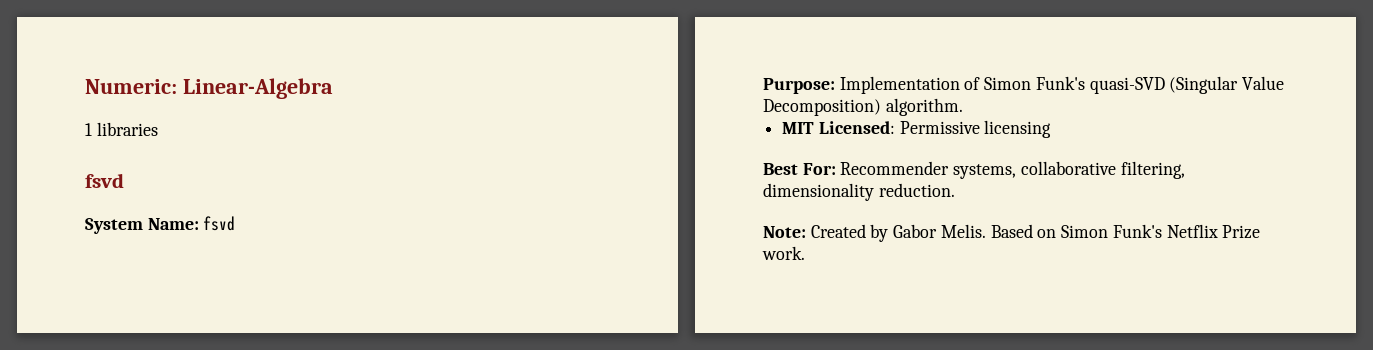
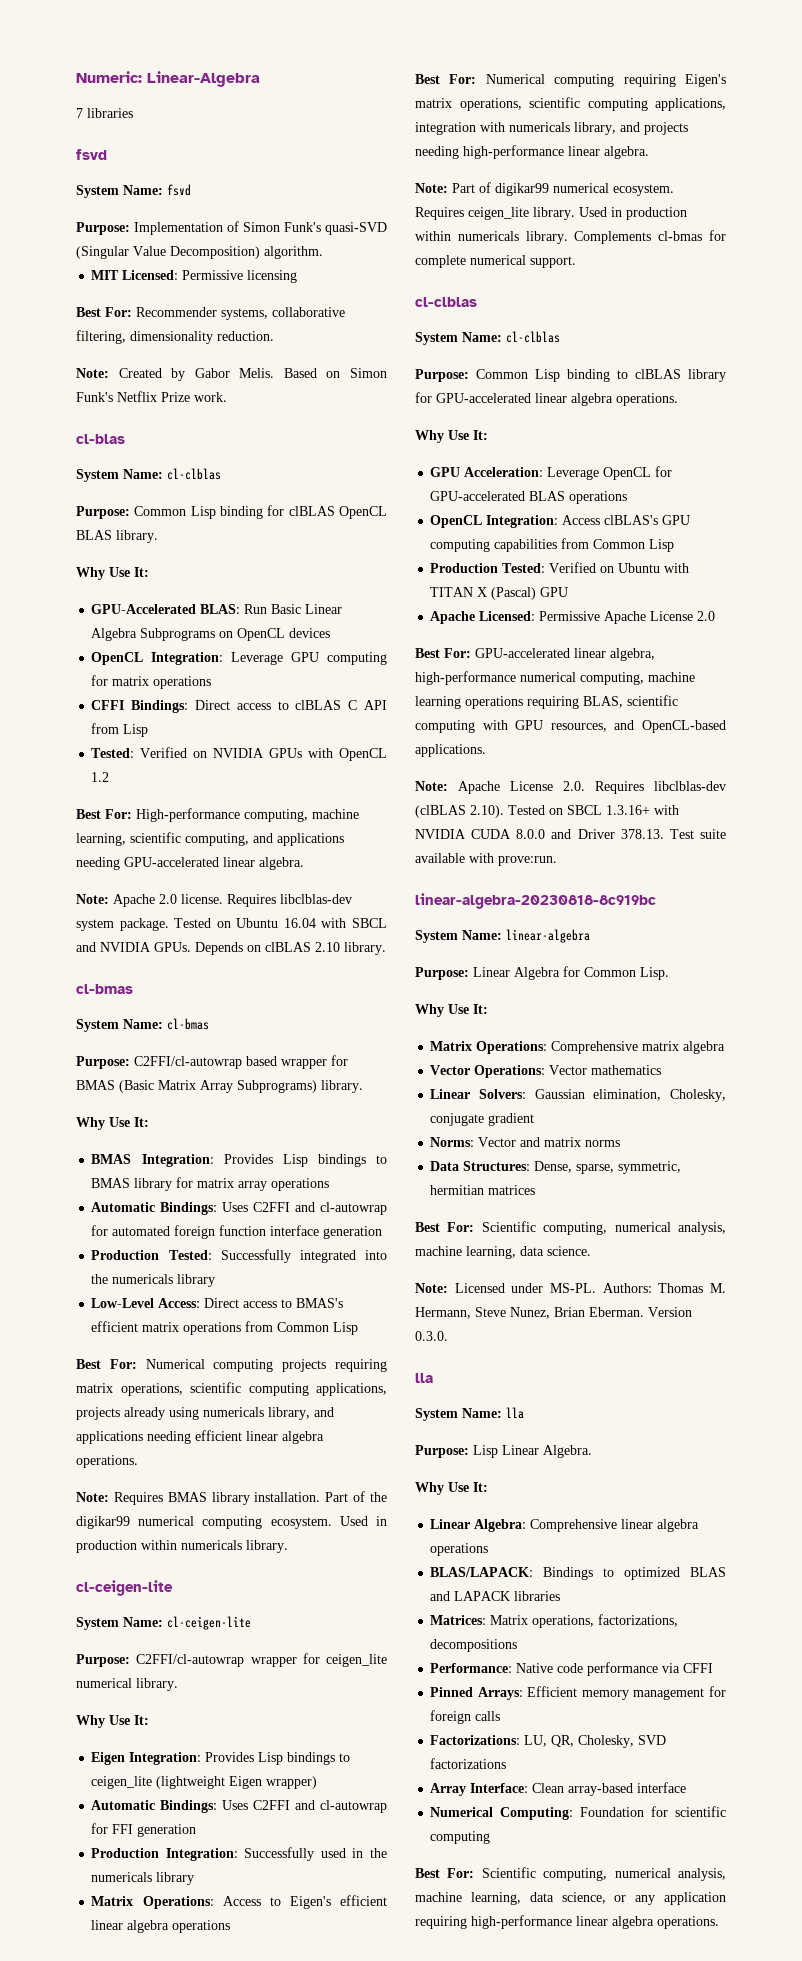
- 1 libraries
+ 7 libraries
+ cl-blas
+ System Name: cl-clblas
+ Purpose: Common Lisp binding for clBLAS OpenCL BLAS library.
+ Why Use It:
+ GPU-Accelerated BLAS: Run Basic Linear Algebra Subprograms on OpenCL devices
+ OpenCL Integration: Leverage GPU computing for matrix operations
+ CFFI Bindings: Direct access to clBLAS C API from Lisp
+ Tested: Verified on NVIDIA GPUs with OpenCL 1.2
+ Best For: High-performance computing, machine learning, scientific computing, and applications needing GPU-accelerated linear algebra.
+ Note: Apache 2.0 license. Requires libclblas-dev system package. Tested on Ubuntu 16.04 with SBCL and NVIDIA GPUs. Depends on clBLAS 2.10 library.
+ cl-bmas
+ System Name: cl-bmas
+ Purpose: C2FFI/cl-autowrap based wrapper for BMAS (Basic Matrix Array Subprograms) library.
+ Why Use It:
+ BMAS Integration: Provides Lisp bindings to BMAS library for matrix array operations
+ Automatic Bindings: Uses C2FFI and cl-autowrap for automated foreign function interface generation
+ Production Tested: Successfully integrated into the numericals library
+ Low-Level Access: Direct access to BMAS's efficient matrix operations from Common Lisp
+ Best For: Numerical computing projects requiring matrix operations, scientific computing applications, projects already using numericals library, and applications needing efficient linear algebra operations.
+ Note: Requires BMAS library installation. Part of the digikar99 numerical computing ecosystem. Used in production within numericals library.
+ cl-ceigen-lite
+ System Name: cl-ceigen-lite
+ Purpose: C2FFI/cl-autowrap wrapper for ceigen_lite numerical library.
+ Why Use It:
+ Eigen Integration: Provides Lisp bindings to ceigen_lite (lightweight Eigen wrapper)
+ Automatic Bindings: Uses C2FFI and cl-autowrap for FFI generation
+ Production Integration: Successfully used in the numericals library
+ Matrix Operations: Access to Eigen's efficient linear algebra operations
+ Best For: Numerical computing requiring Eigen's matrix operations, scientific computing applications, integration with numericals library, and projects needing high-performance linear algebra.
+ Note: Part of digikar99 numerical ecosystem. Requires ceigen_lite library. Used in production within numericals library. Complements cl-bmas for complete numerical support.
+ cl-clblas
+ System Name: cl-clblas
+ Purpose: Common Lisp binding to clBLAS library for GPU-accelerated linear algebra operations.
+ Why Use It:
+ GPU Acceleration: Leverage OpenCL for GPU-accelerated BLAS operations
+ OpenCL Integration: Access clBLAS's GPU computing capabilities from Common Lisp
+ Production Tested: Verified on Ubuntu with TITAN X (Pascal) GPU
+ Apache Licensed: Permissive Apache License 2.0
+ Best For: GPU-accelerated linear algebra, high-performance numerical computing, machine learning operations requiring BLAS, scientific computing with GPU resources, and OpenCL-based applications.
+ Note: Apache License 2.0. Requires libclblas-dev (clBLAS 2.10). Tested on SBCL 1.3.16+ with NVIDIA CUDA 8.0.0 and Driver 378.13. Test suite available with prove:run.
+ linear-algebra-20230818-8c919bc
+ System Name: linear-algebra
+ Purpose: Linear Algebra for Common Lisp.
+ Why Use It:
+ Matrix Operations: Comprehensive matrix algebra
+ Vector Operations: Vector mathematics
+ Linear Solvers: Gaussian elimination, Cholesky, conjugate gradient
+ Norms: Vector and matrix norms
+ Data Structures: Dense, sparse, symmetric, hermitian matrices
+ Best For: Scientific computing, numerical analysis, machine learning, data science.
+ Note: Licensed under MS-PL. Authors: Thomas M. Hermann, Steve Nunez, Brian Eberman. Version 0.3.0.
+ lla
+ System Name: lla
+ Purpose: Lisp Linear Algebra.
+ Why Use It:
+ Linear Algebra: Comprehensive linear algebra operations
+ BLAS/LAPACK: Bindings to optimized BLAS and LAPACK libraries
+ Matrices: Matrix operations, factorizations, decompositions
+ Performance: Native code performance via CFFI
+ Pinned Arrays: Efficient memory management for foreign calls
+ Factorizations: LU, QR, Cholesky, SVD factorizations
+ Array Interface: Clean array-based interface
+ Numerical Computing: Foundation for scientific computing
+ Best For: Scientific computing, numerical analysis, machine learning, data science, or any application requiring high-performance linear algebra operations.

